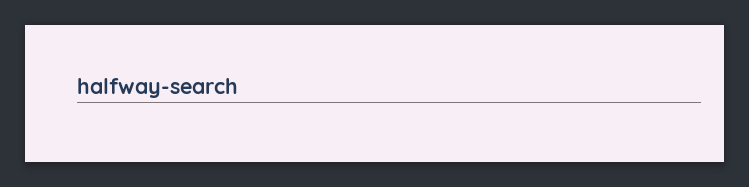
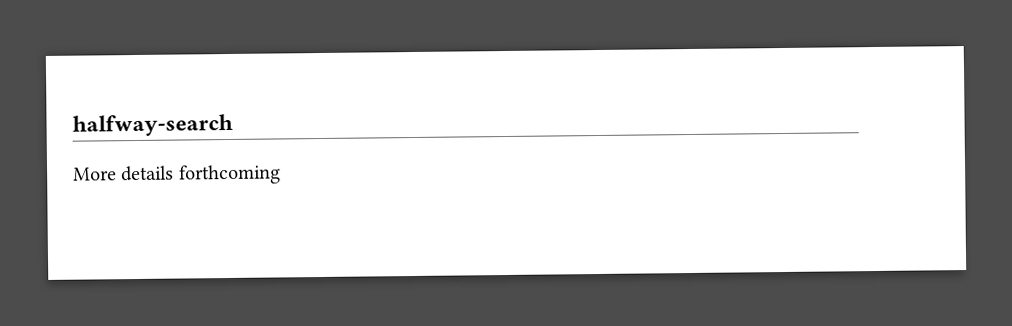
+ More details forthcoming

